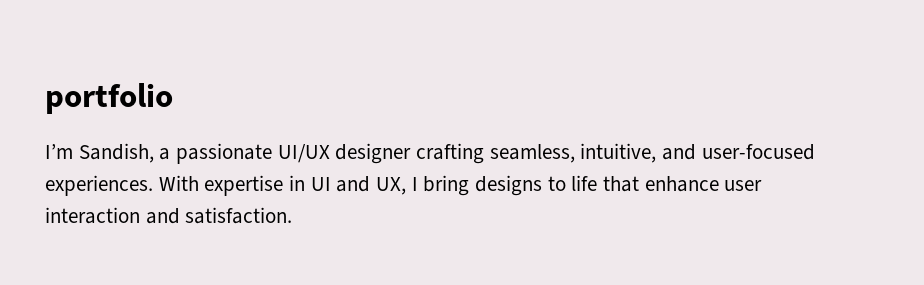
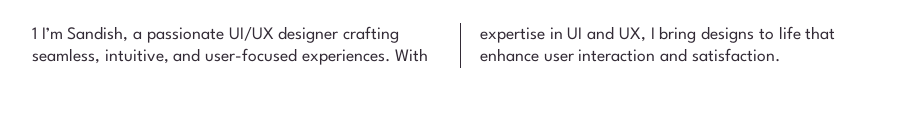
- portfolio
- I’m Sandish, a passionate UI/UX designer crafting seamless, intuitive, and user-focused experiences.
+ 1 I’m Sandish, a passionate UI/UX designer crafting seamless, intuitive, and user-focused experiences.

